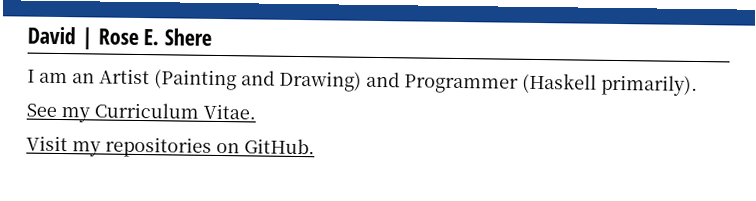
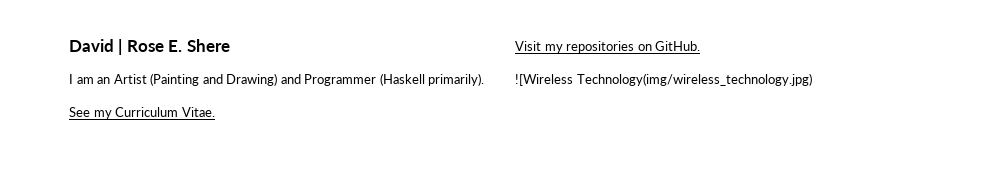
+ ![Wireless Technology(img/wireless_technology.jpg)

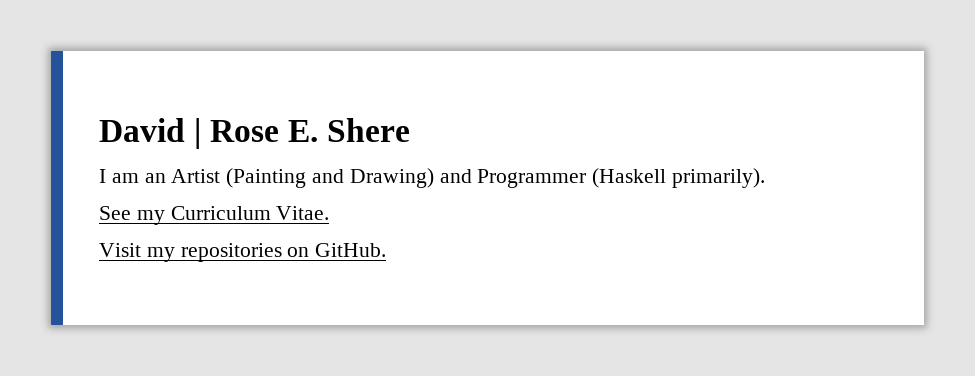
- ![Wireless Technology(img/wireless_technology.jpg)

